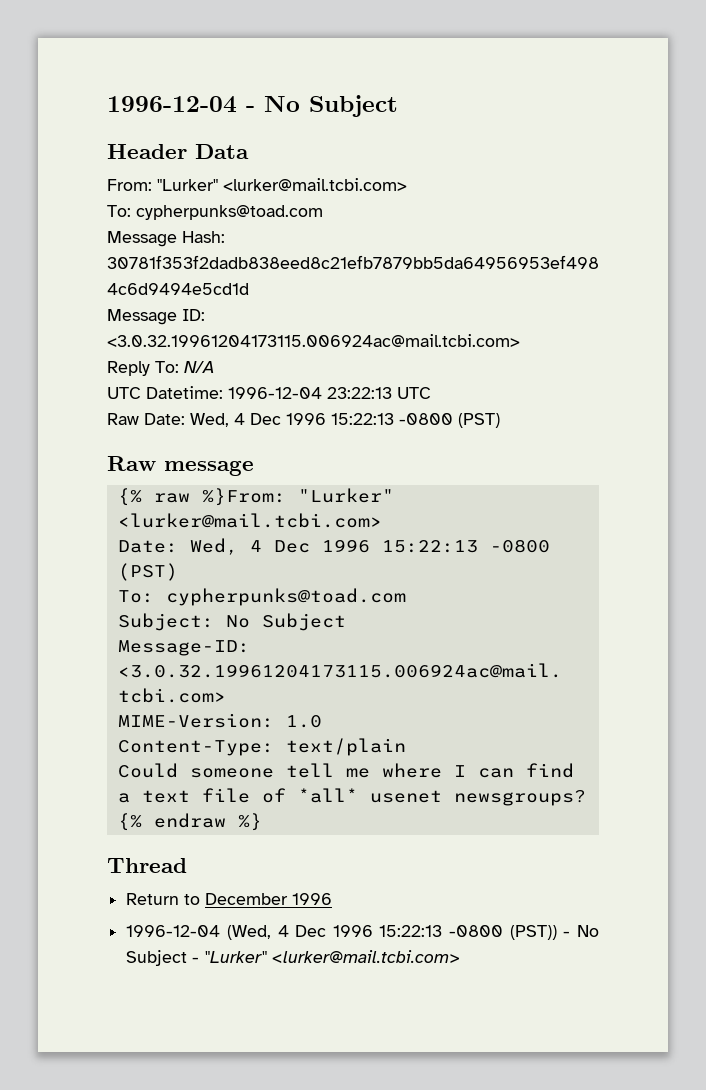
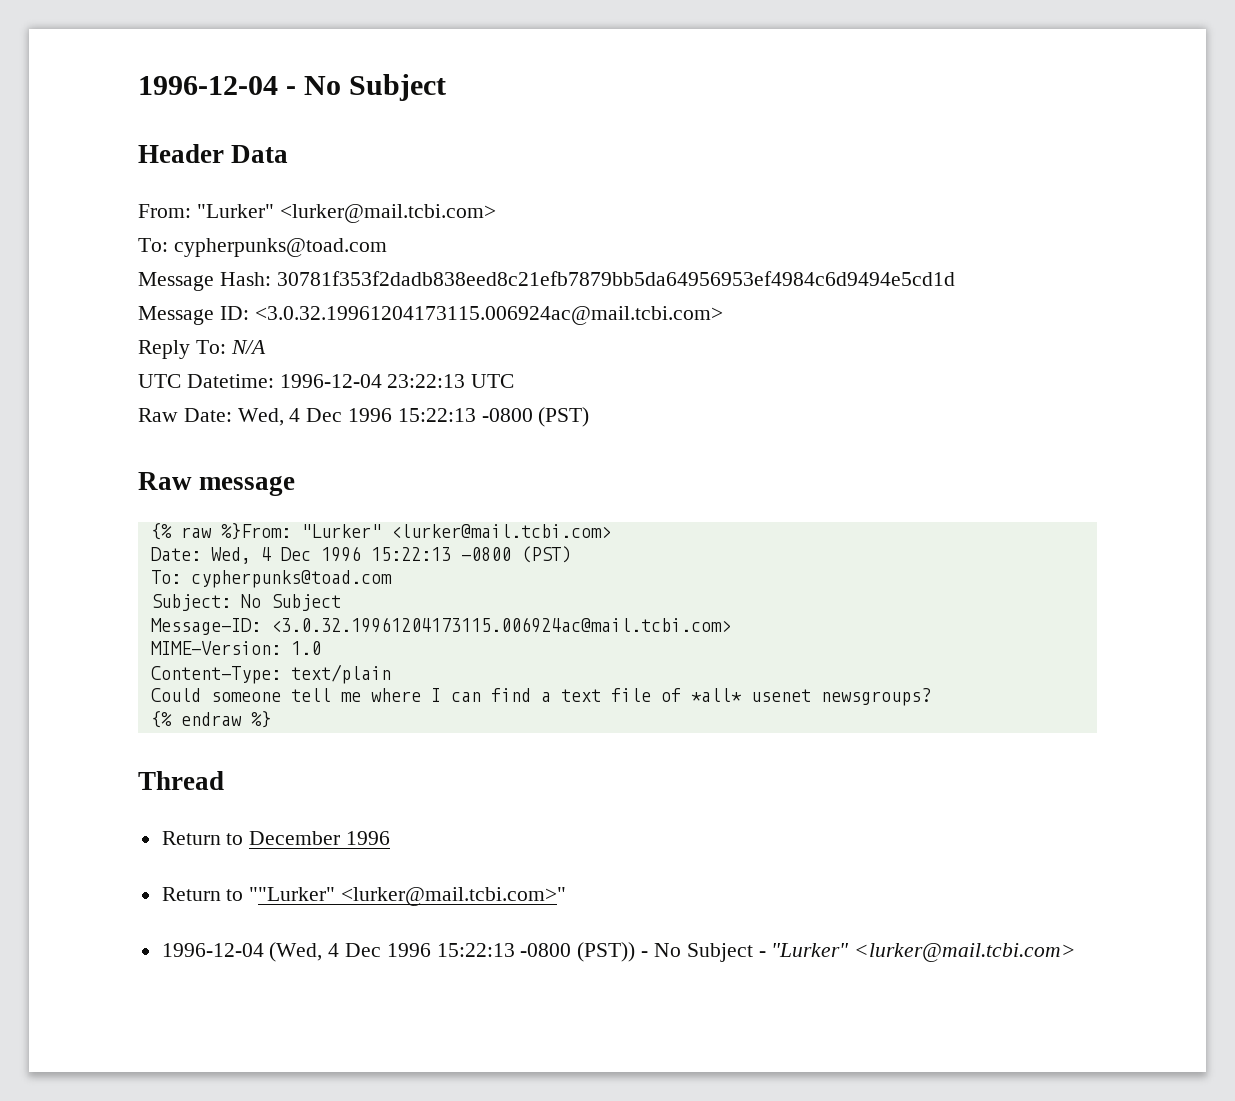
+ Return to ""Lurker" <lurker@mail.tcbi.com>"

